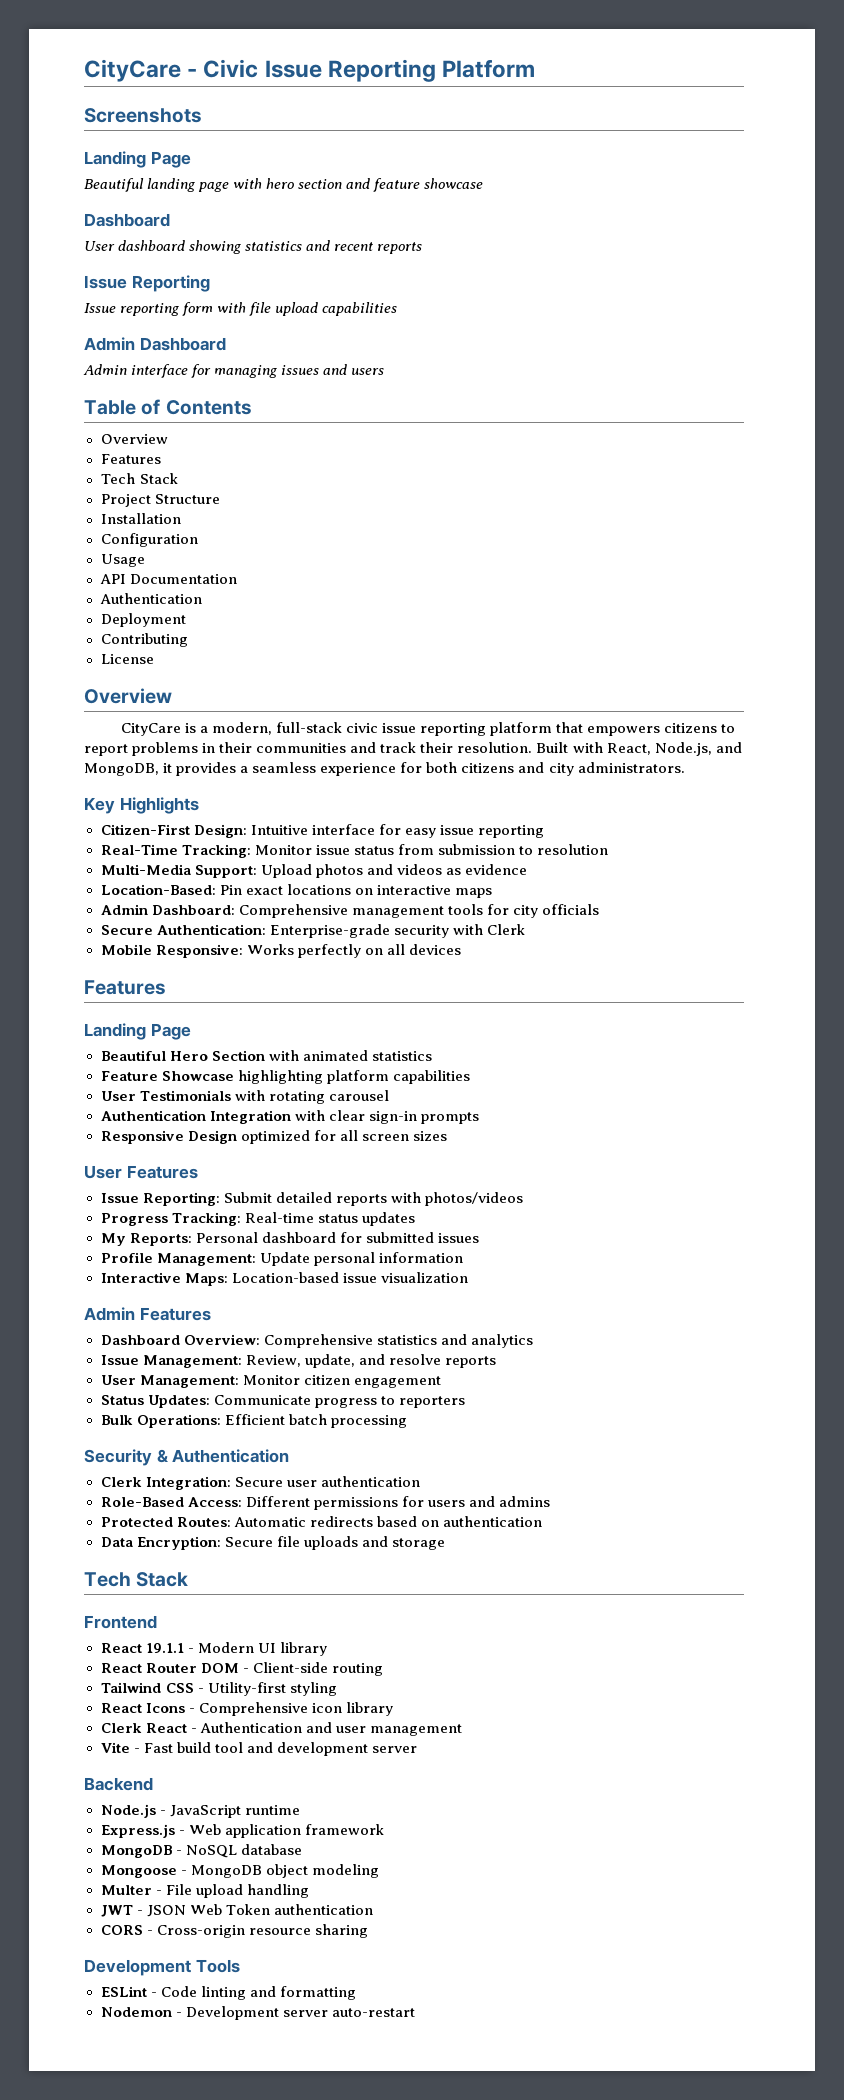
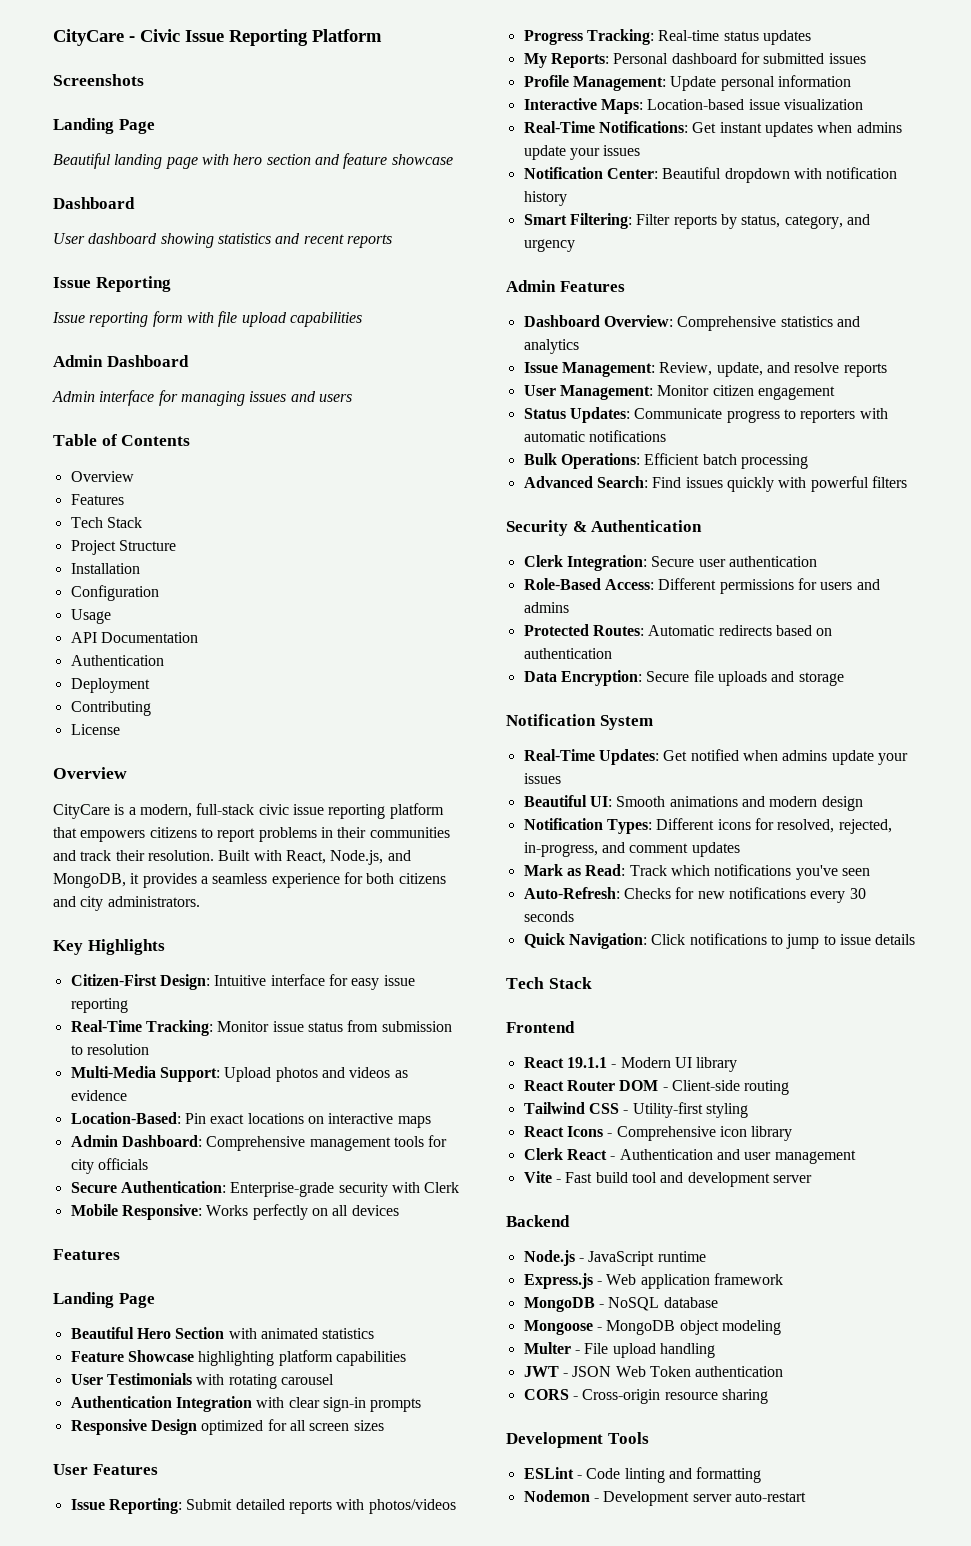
+ Real-Time Notifications: Get instant updates when admins update your issues
+ Notification Center: Beautiful dropdown with notification history
+ Smart Filtering: Filter reports by status, category, and urgency
- Status Updates: Communicate progress to reporters
+ Status Updates: Communicate progress to reporters with automatic notifications
+ Advanced Search: Find issues quickly with powerful filters
+ Notification System
+ Real-Time Updates: Get notified when admins update your issues
+ Beautiful UI: Smooth animations and modern design
+ Notification Types: Different icons for resolved, rejected, in-progress, and comment updates
+ Mark as Read: Track which notifications you've seen
+ Auto-Refresh: Checks for new notifications every 30 seconds
+ Quick Navigation: Click notifications to jump to issue details

